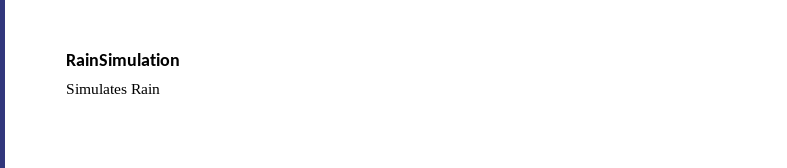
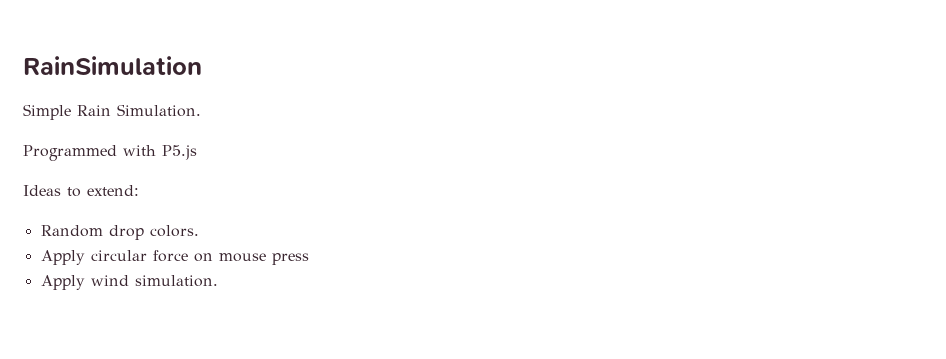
- Simulates Rain
+ Simple Rain Simulation.
+ Programmed with P5.js
+ Ideas to extend:
+ Random drop colors.
+ Apply circular force on mouse press
+ Apply wind simulation.

